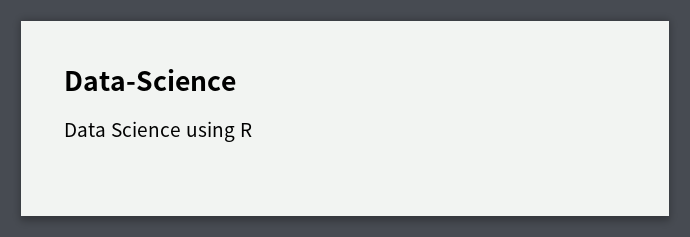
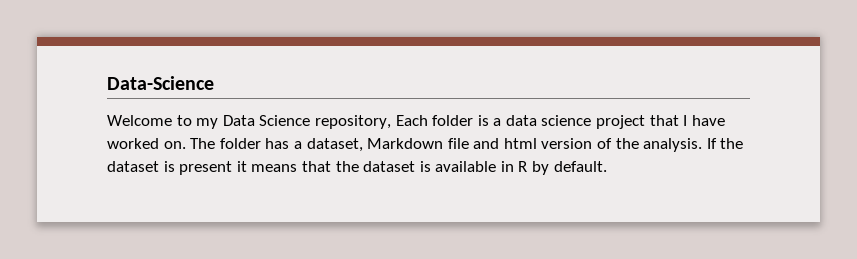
- Data Science using R
+ Welcome to my Data Science repository, Each folder is a data science project that I have worked on. The folder has a dataset, Markdown file and html version of the analysis. If the dataset is present it means that the dataset is available in R by default.

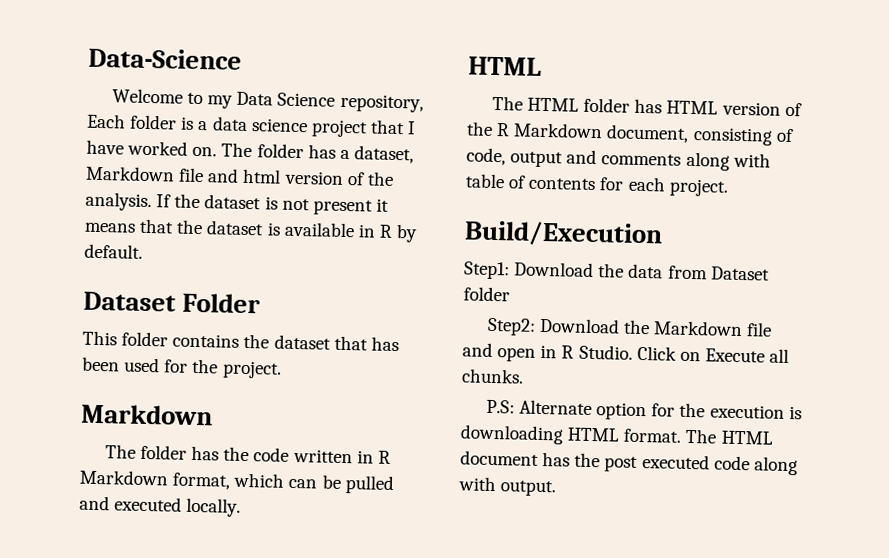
- If the dataset is present it means that the dataset is available in R by default.
+ If the dataset is not present it means that the dataset is available in R by default.
+ Dataset Folder
+ This folder contains the dataset that has been used for the project.
+ Markdown
+ The folder has the code written in R Markdown format, which can be pulled and executed locally.
+ HTML
+ The HTML folder has HTML version of the R Markdown document, consisting of code, output and comments along with table of contents for each project.
+ Build/Execution
+ Step1: Download the data from Dataset folder
+ Step2: Download the Markdown file and open in R Studio. Click on Execute all chunks.
+ P.S: Alternate option for the execution is downloading HTML format. The HTML document has the post executed code along with output.

